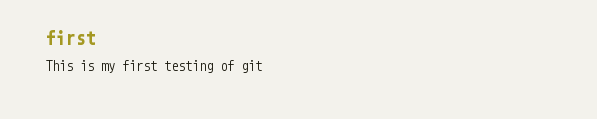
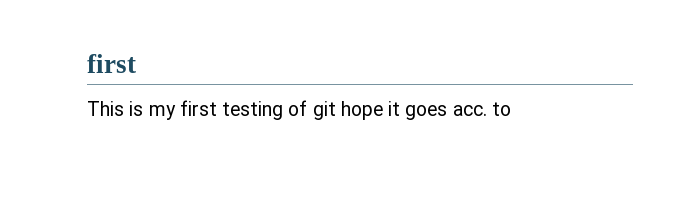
- This is my first testing of git
+ This is my first testing of git hope it goes acc. to

